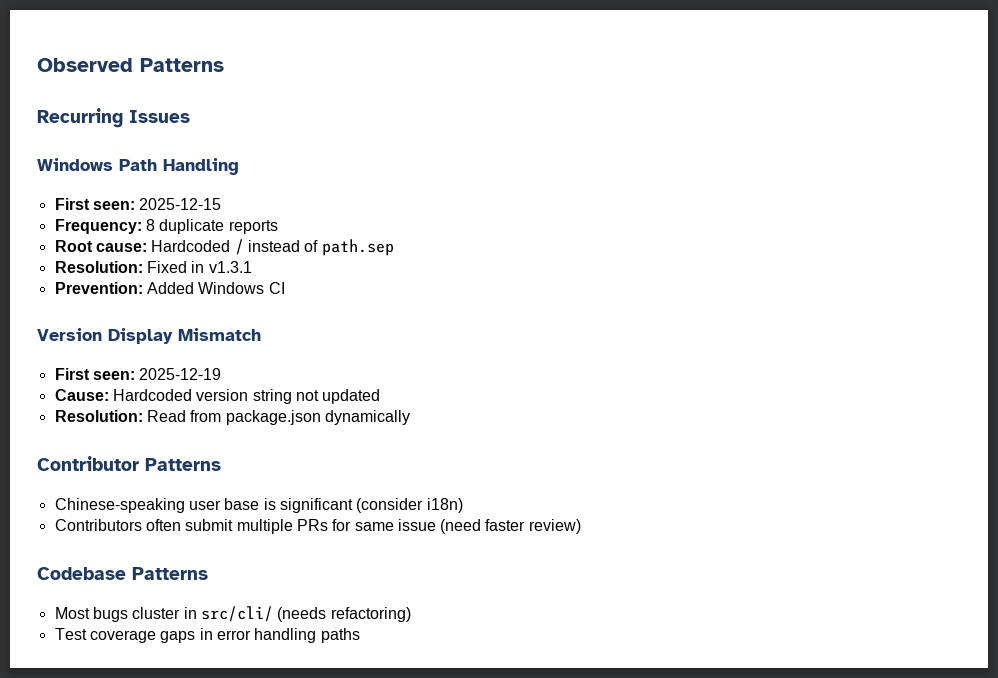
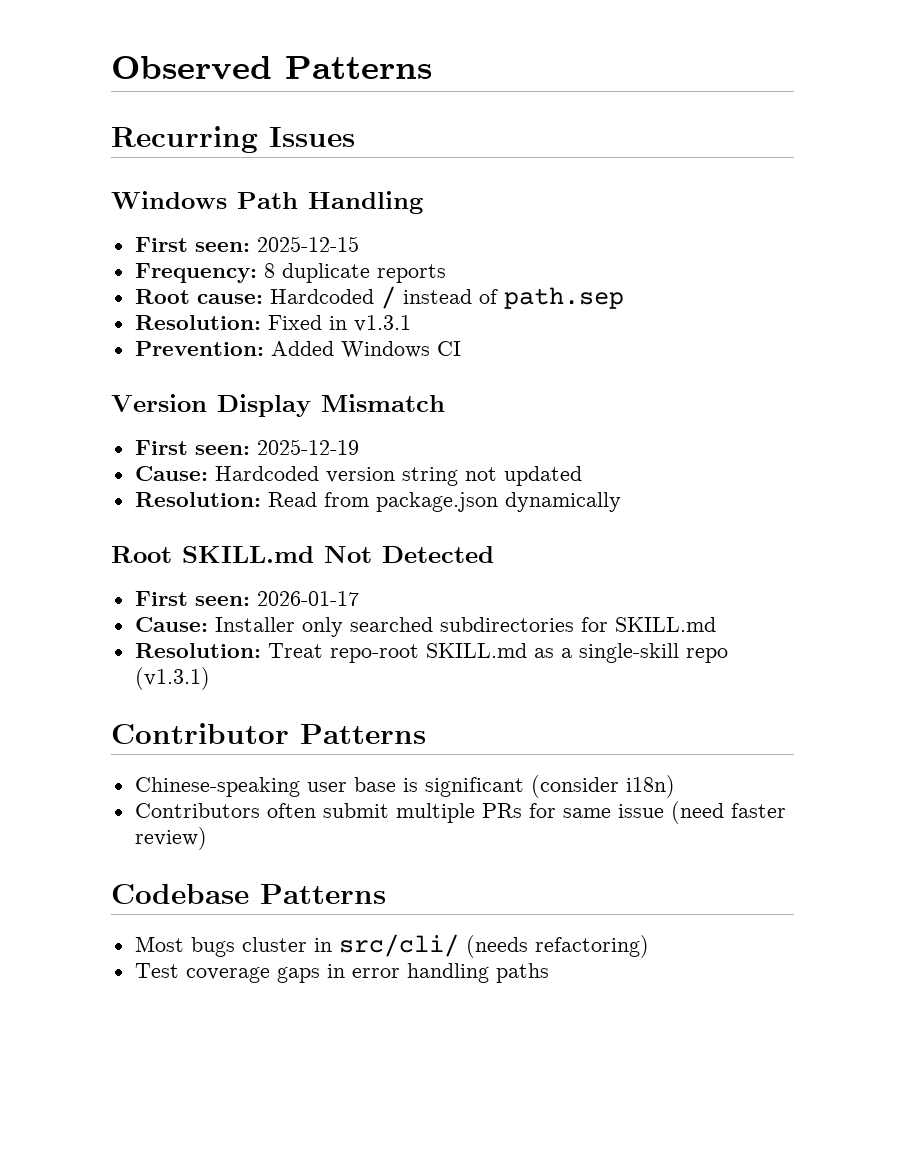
+ Root SKILL.md Not Detected
+ First seen: 2026-01-17
+ Cause: Installer only searched subdirectories for SKILL.md
+ Resolution: Treat repo-root SKILL.md as a single-skill repo (v1.3.1)

